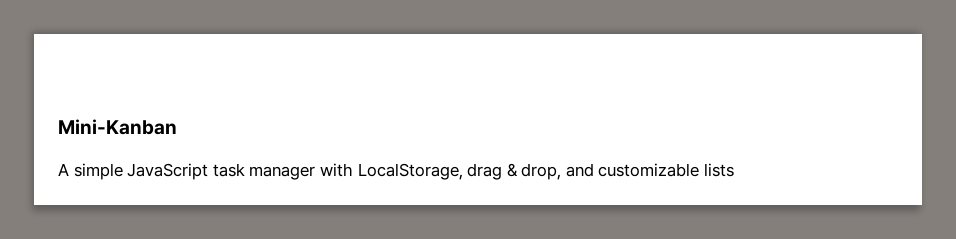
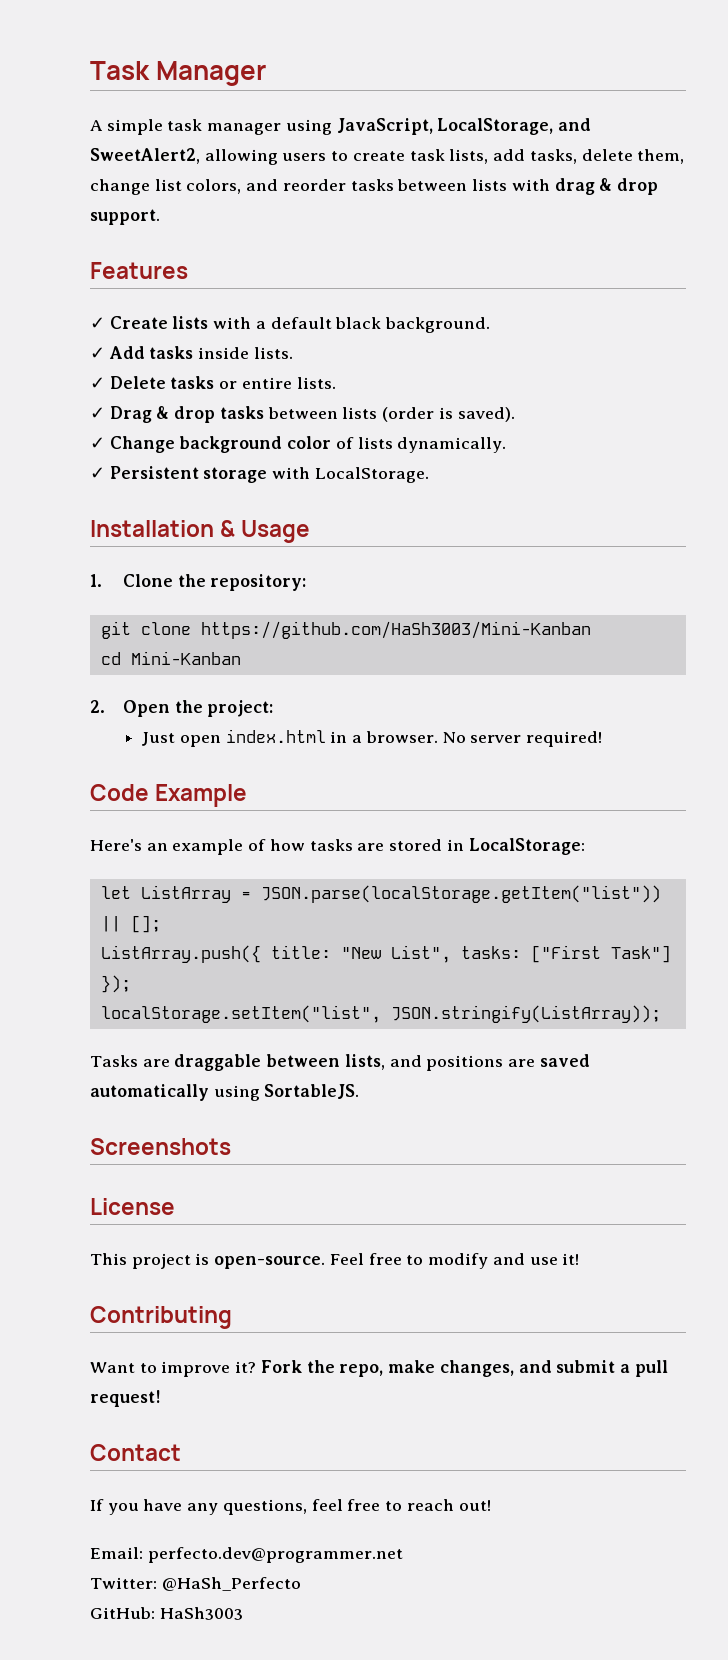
- Mini-Kanban
+ Task Manager
- A simple JavaScript task manager with LocalStorage, drag & drop, and customizable lists
+ A simple task manager using JavaScript, LocalStorage, and SweetAlert2, allowing users to create task lists, add tasks, delete them, change list colors, and reorder tasks between lists with drag & drop support.
+ Features
+ ✓ Create lists with a default black background.
+ ✓ Add tasks inside lists.
+ ✓ Delete tasks or entire lists.
+ ✓ Drag & drop tasks between lists (order is saved).
+ ✓ Change background color of lists dynamically.
+ ✓ Persistent storage with LocalStorage.
+ Installation & Usage
+ 1. Clone the repository:
+ git clone https://github.com/HaSh3003/Mini-Kanban
+ cd Mini-Kanban
+ 2. Open the project:
+ Just open index.html in a browser. No server required!
+ Code Example
+ Here's an example of how tasks are stored in LocalStorage:
+ let ListArray = JSON.parse(localStorage.getItem("list")) || [];
+ ListArray.push({ title: "New List", tasks: ["First Task"] });
+ localStorage.setItem("list", JSON.stringify(ListArray));
+ Tasks are draggable between lists, and positions are saved automatically using SortableJS.
+ Screenshots
+ License
+ This project is open-source. Feel free to modify and use it!
+ Contributing
+ Want to improve it? Fork the repo, make changes, and submit a pull request!
+ Contact
+ If you have any questions, feel free to reach out!
+ Email: perfecto.dev@programmer.net
+ Twitter: @HaSh_Perfecto
+ GitHub: HaSh3003

